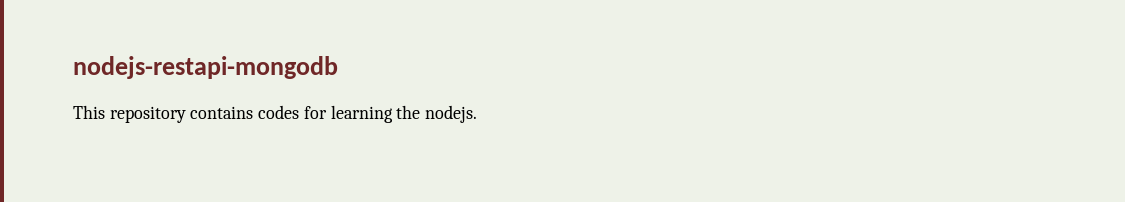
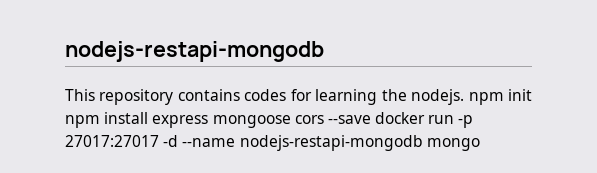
- This repository contains codes for learning the nodejs.
+ This repository contains codes for learning the nodejs. npm init npm install express mongoose cors --save docker run -p 27017:27017 -d --name nodejs-restapi-mongodb mongo

